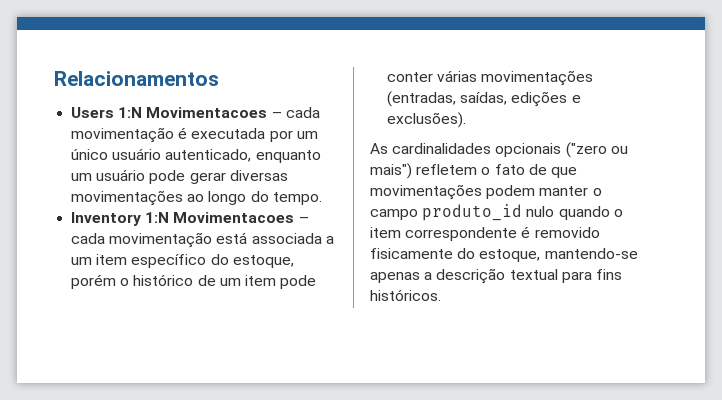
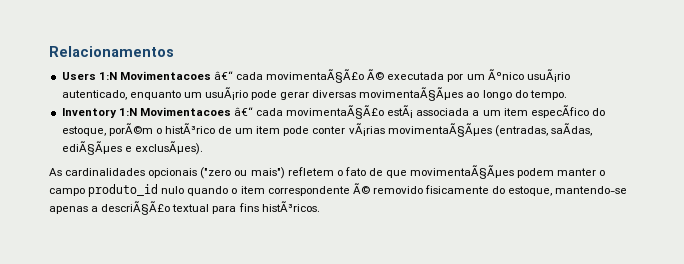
- Users 1:N Movimentacoes – cada movimentação é executada por um único usuário autenticado, enquanto um usuário pode gerar diversas movimentações ao longo do tempo.
+ Users 1:N Movimentacoes â€“ cada movimentaÃ§Ã£o Ã© executada por um Ãºnico usuÃ¡rio autenticado, enquanto um usuÃ¡rio pode gerar diversas movimentaÃ§Ãµes ao longo do tempo.
- Inventory 1:N Movimentacoes – cada movimentação está associada a um item específico do estoque, porém o histórico de um item pode conter várias movimentações (entradas, saídas, edições e exclusões).
+ Inventory 1:N Movimentacoes â€“ cada movimentaÃ§Ã£o estÃ¡ associada a um item especÃfico do estoque, porÃ©m o histÃ³rico de um item pode conter vÃ¡rias movimentaÃ§Ãµes (entradas, saÃdas, ediÃ§Ãµes e exclusÃµes).
- As cardinalidades opcionais ("zero ou mais") refletem o fato de que movimentações podem manter o campo produto_id nulo quando o item correspondente é removido fisicamente do estoque, mantendo-se apenas a descrição textual para fins históricos.
+ As cardinalidades opcionais ("zero ou mais") refletem o fato de que movimentaÃ§Ãµes podem manter o campo produto_id nulo quando o item correspondente Ã© removido fisicamente do estoque, mantendo-se apenas a descriÃ§Ã£o textual para fins histÃ³ricos.

